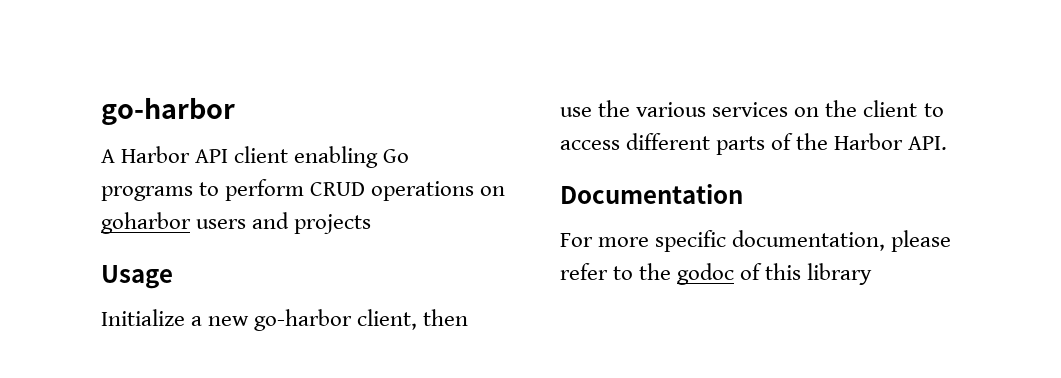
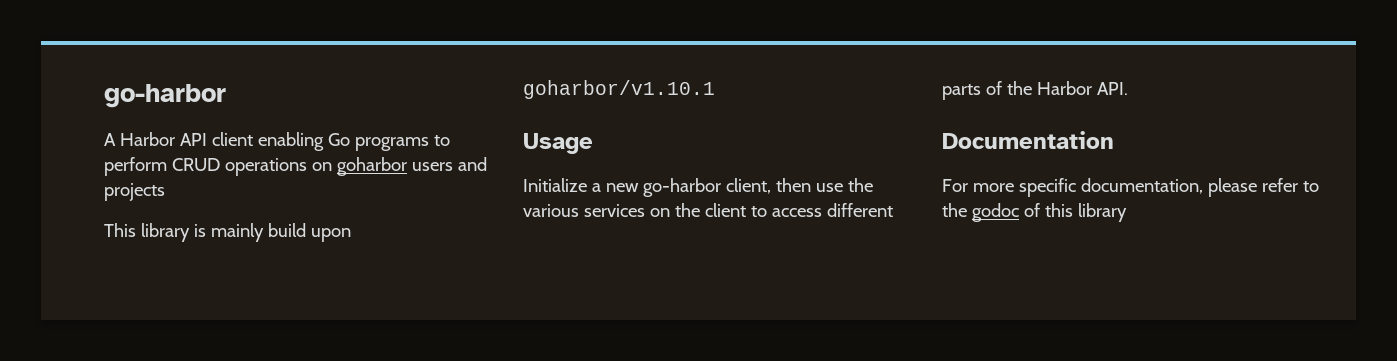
+ This library is mainly build upon goharbor/v1.10.1

